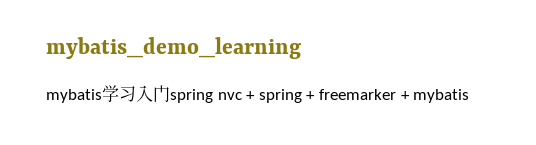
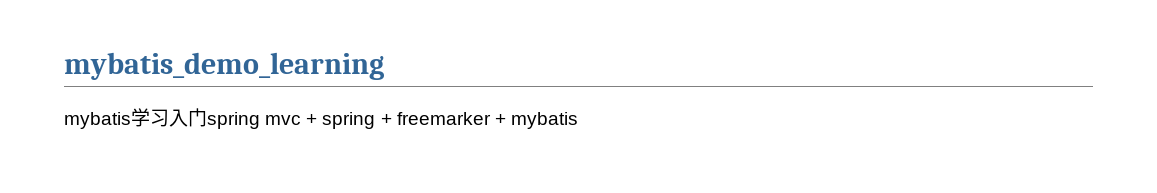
- mybatis学习入门spring nvc + spring + freemarker + mybatis
+ mybatis学习入门spring mvc + spring + freemarker + mybatis

